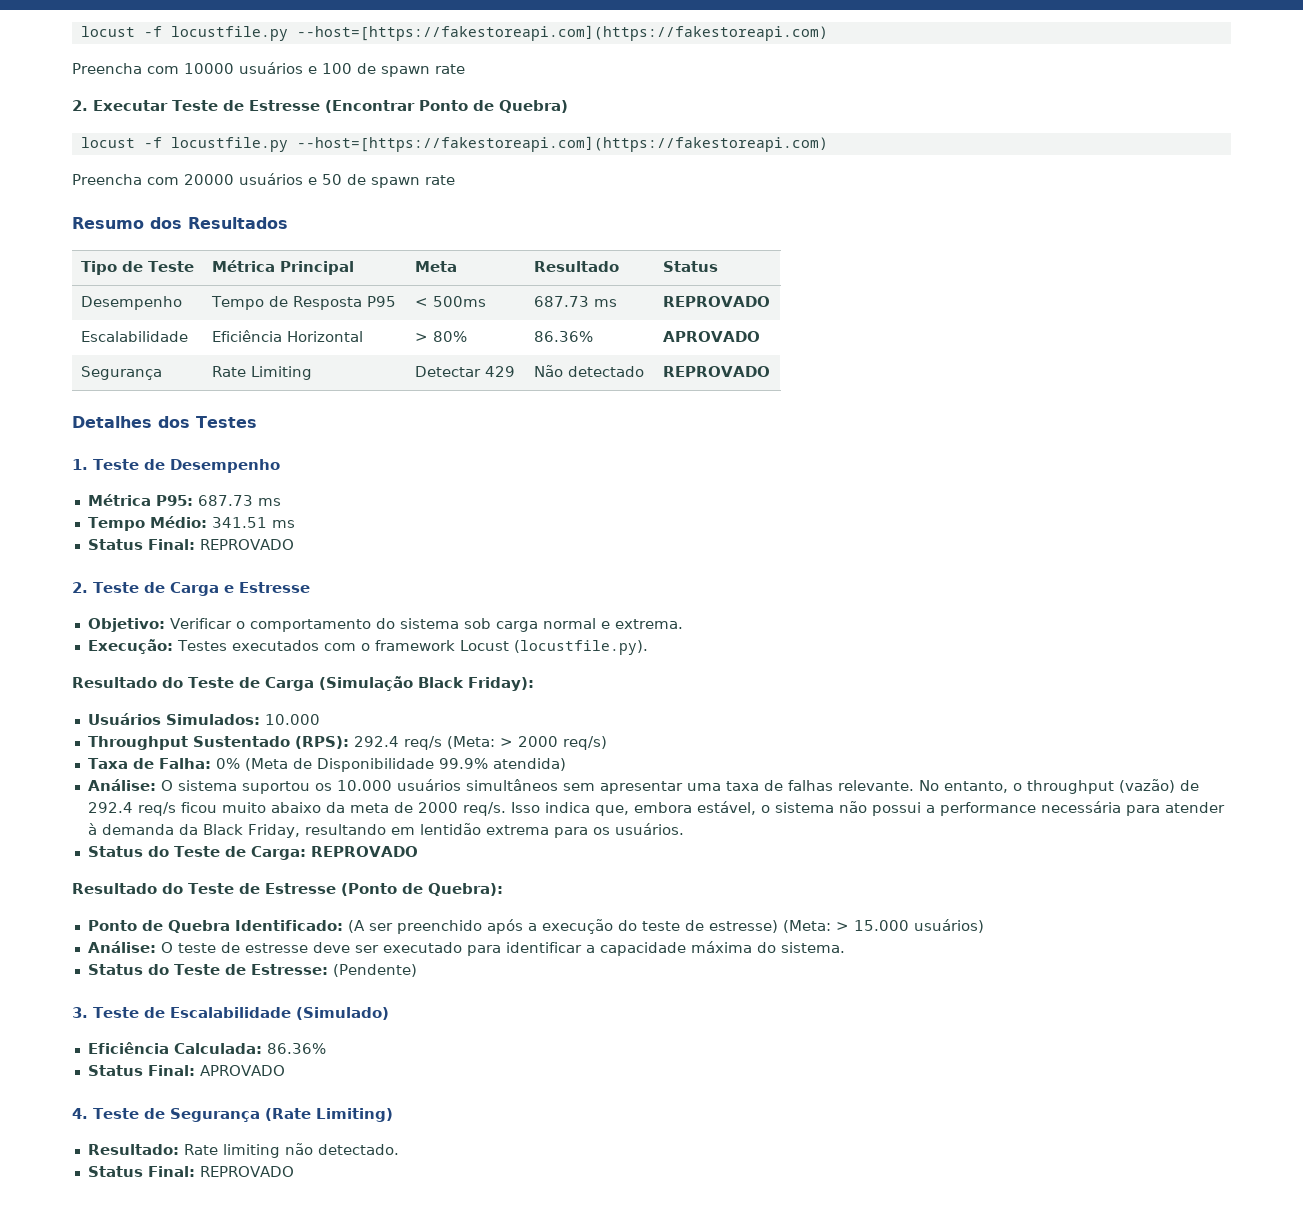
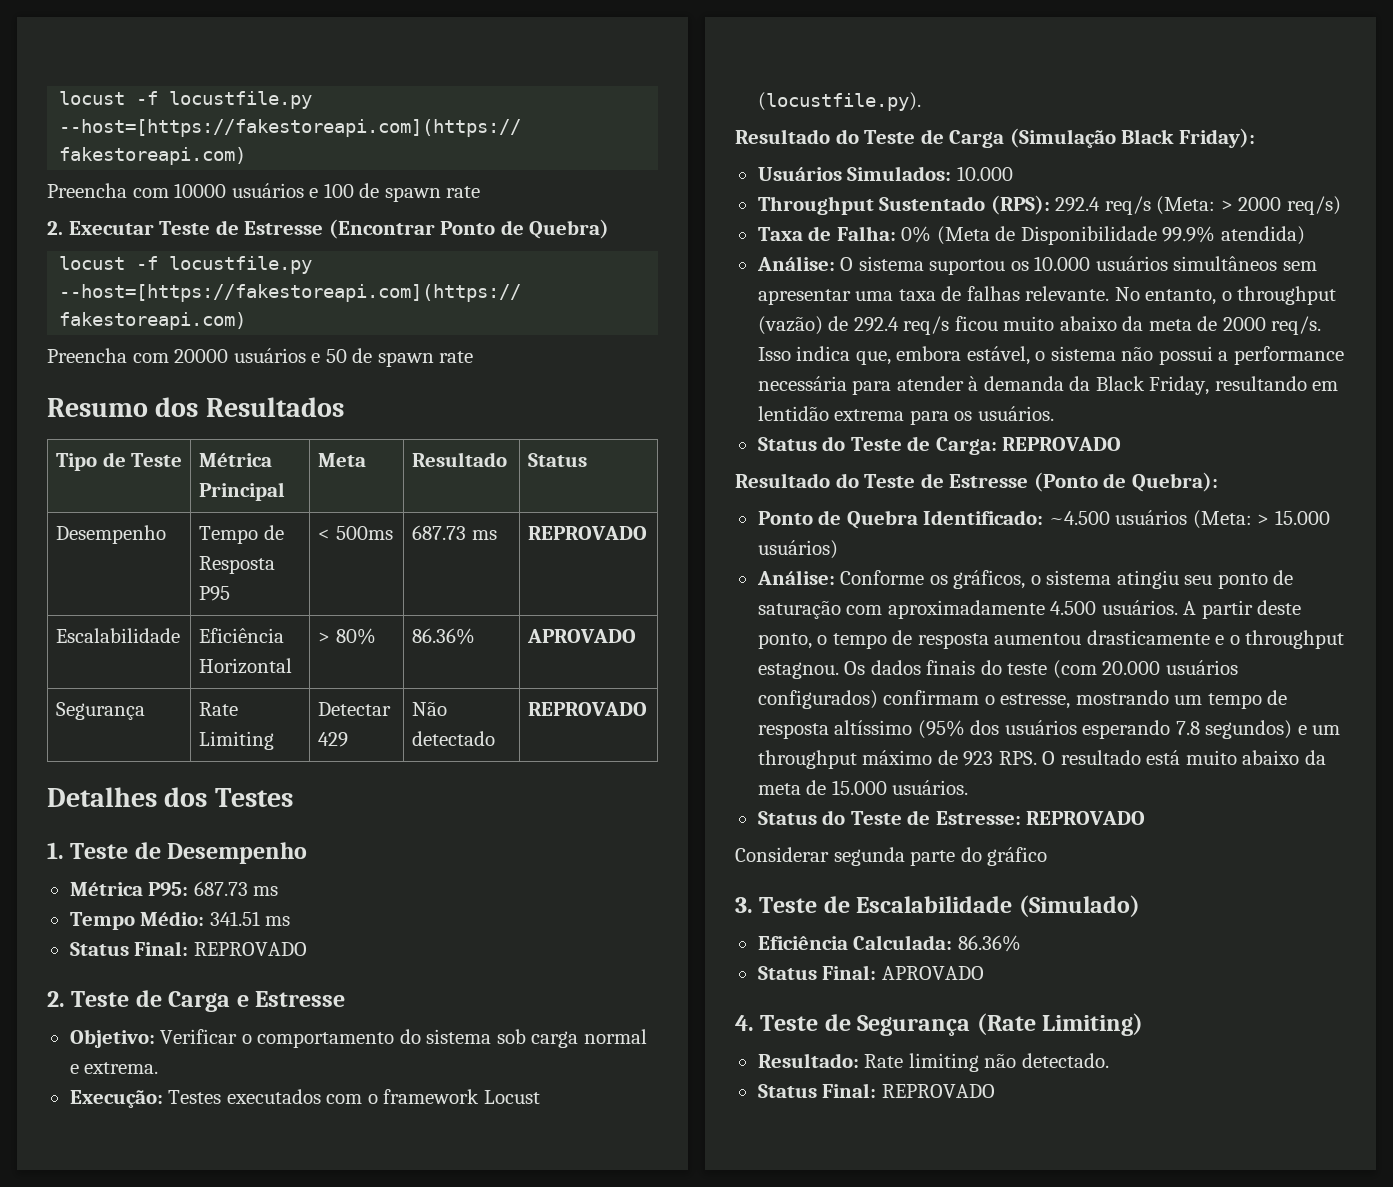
- Ponto de Quebra Identificado: (A ser preenchido após a execução do teste de estresse) (Meta: > 15.000 usuários)
+ Ponto de Quebra Identificado: ~4.500 usuários (Meta: > 15.000 usuários)
- Análise: O teste de estresse deve ser executado para identificar a capacidade máxima do sistema.
+ Análise: Conforme os gráficos, o sistema atingiu seu ponto de saturação com aproximadamente 4.500 usuários. A partir deste ponto, o tempo de resposta aumentou drasticamente e o throughput estagnou. Os dados finais do teste (com 20.000 usuários configurados) confirmam o estresse, mostrando um tempo de resposta altíssimo (95% dos usuários esperando 7.8 segundos) e um throughput máximo de 923 RPS. O resultado está muito abaixo da meta de 15.000 usuários.
- Status do Teste de Estresse: (Pendente)
+ Status do Teste de Estresse: REPROVADO
+ Considerar segunda parte do gráfico

